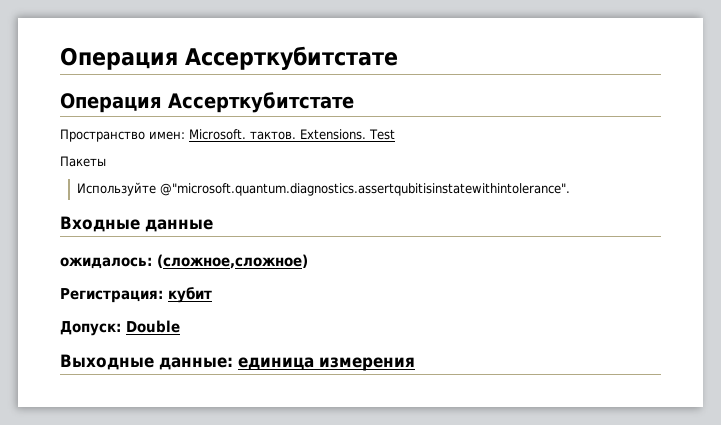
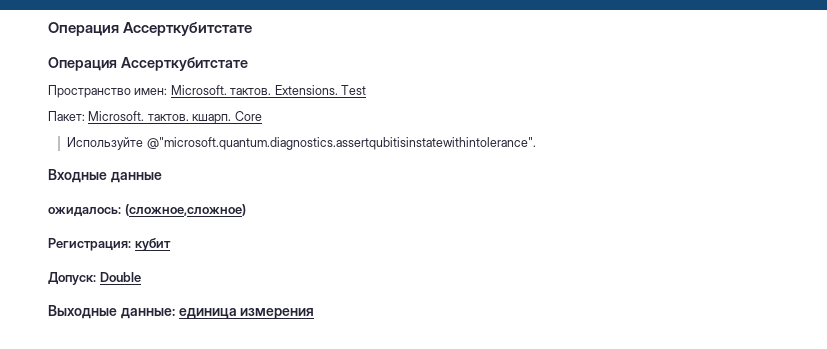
- Пакеты
+ Пакет: Microsoft. тактов. кшарп. Core

